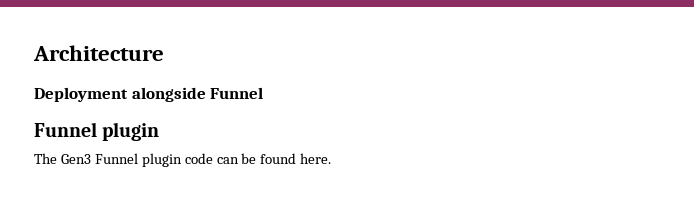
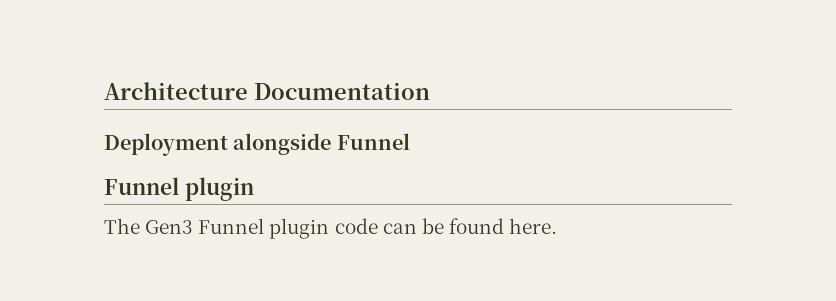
- Architecture
+ Architecture Documentation

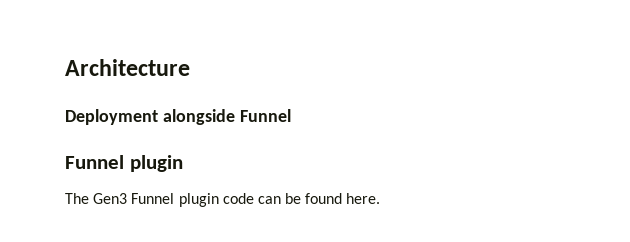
- Architecture Documentation
+ Architecture

